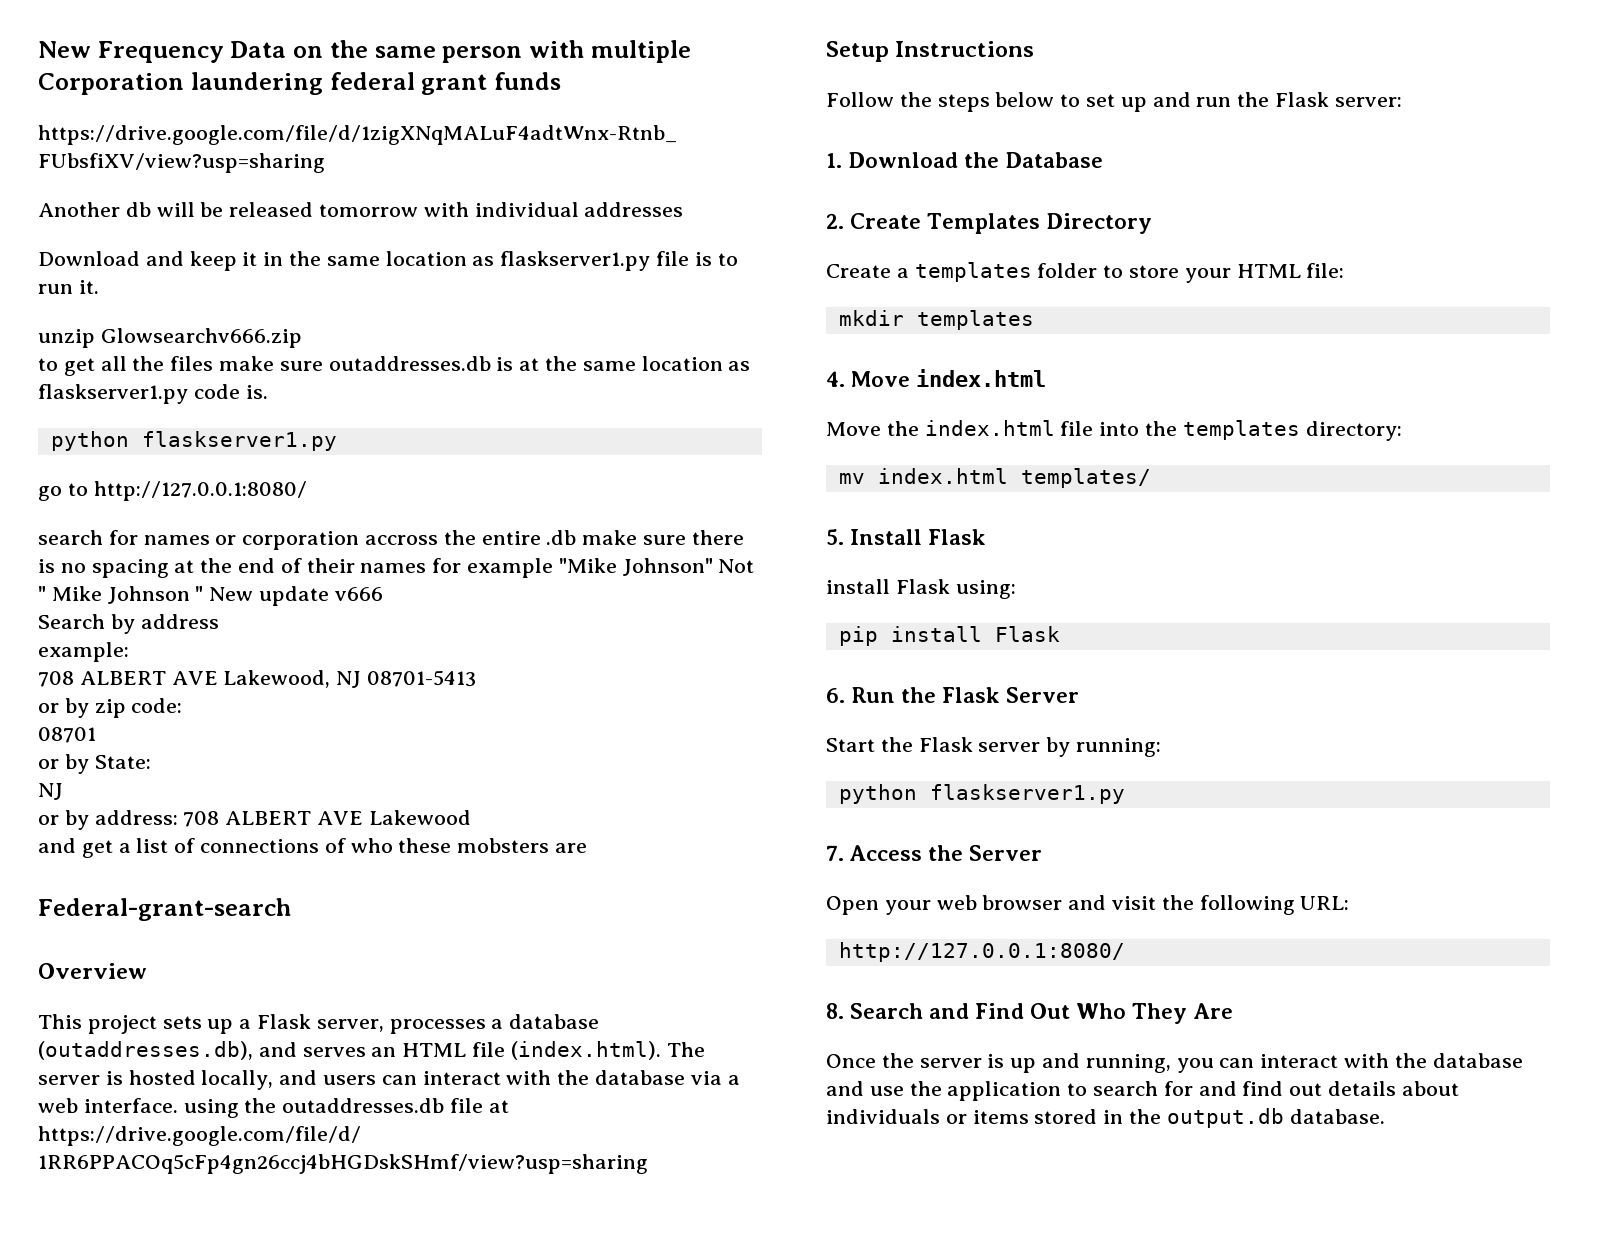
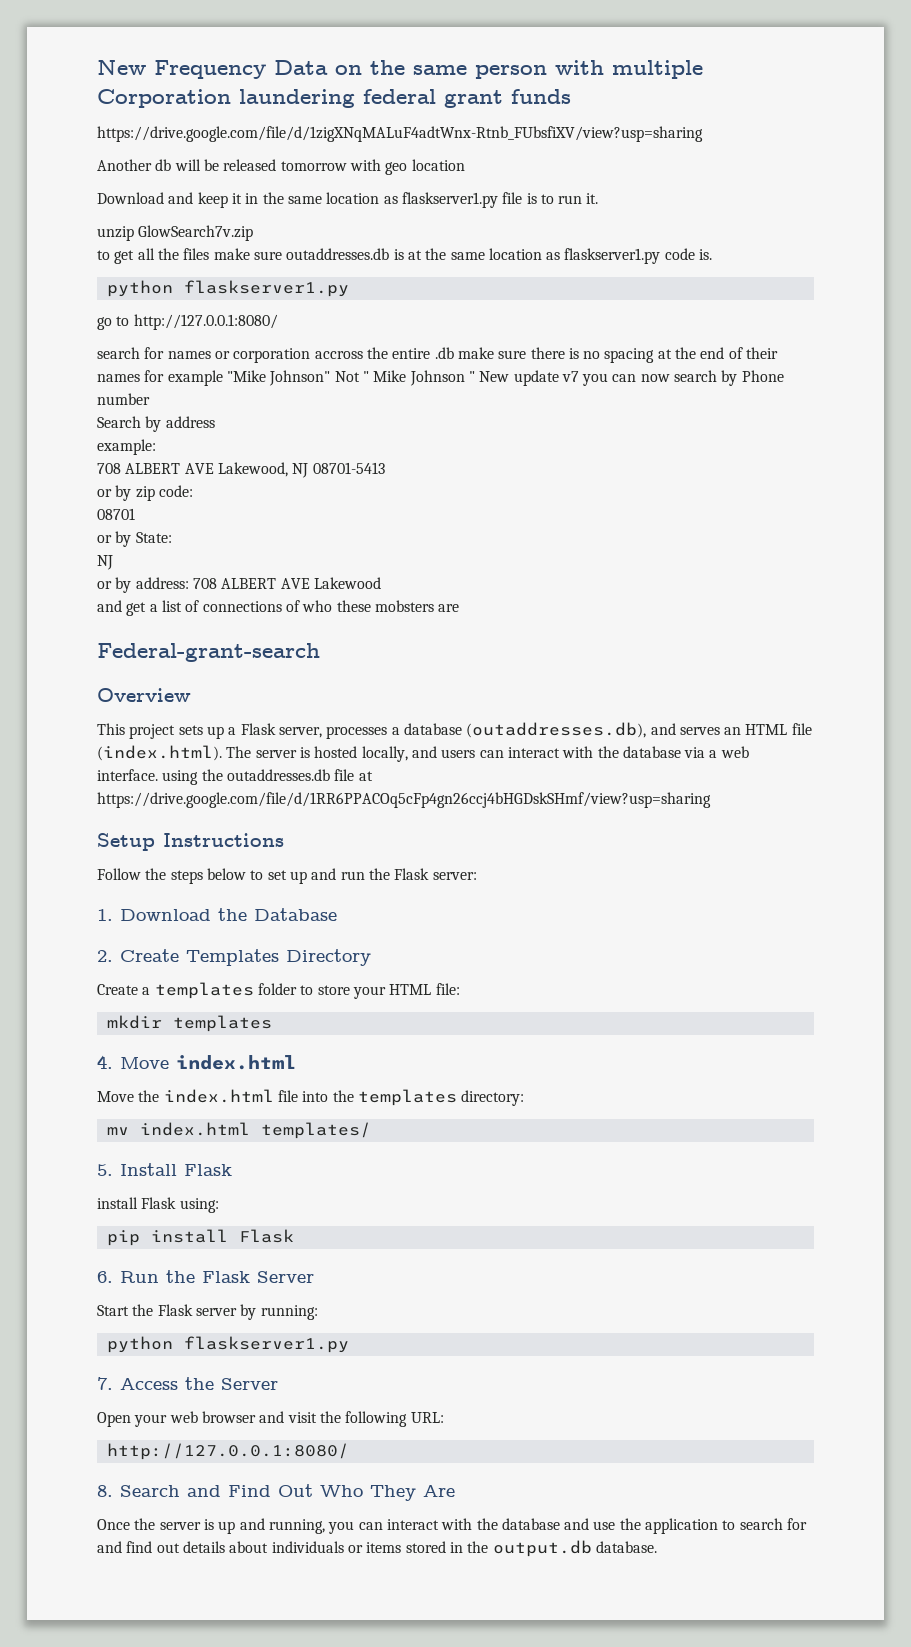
- Another db will be released tomorrow with individual addresses
+ Another db will be released tomorrow with geo location
- unzip Glowsearchv666.zip
+ unzip GlowSearch7v.zip
- search for names or corporation accross the entire .db make sure there is no spacing at the end of their names for example "Mike Johnson" Not " Mike Johnson " New update v666
+ search for names or corporation accross the entire .db make sure there is no spacing at the end of their names for example "Mike Johnson" Not " Mike Johnson " New update v7 you can now search by Phone number

